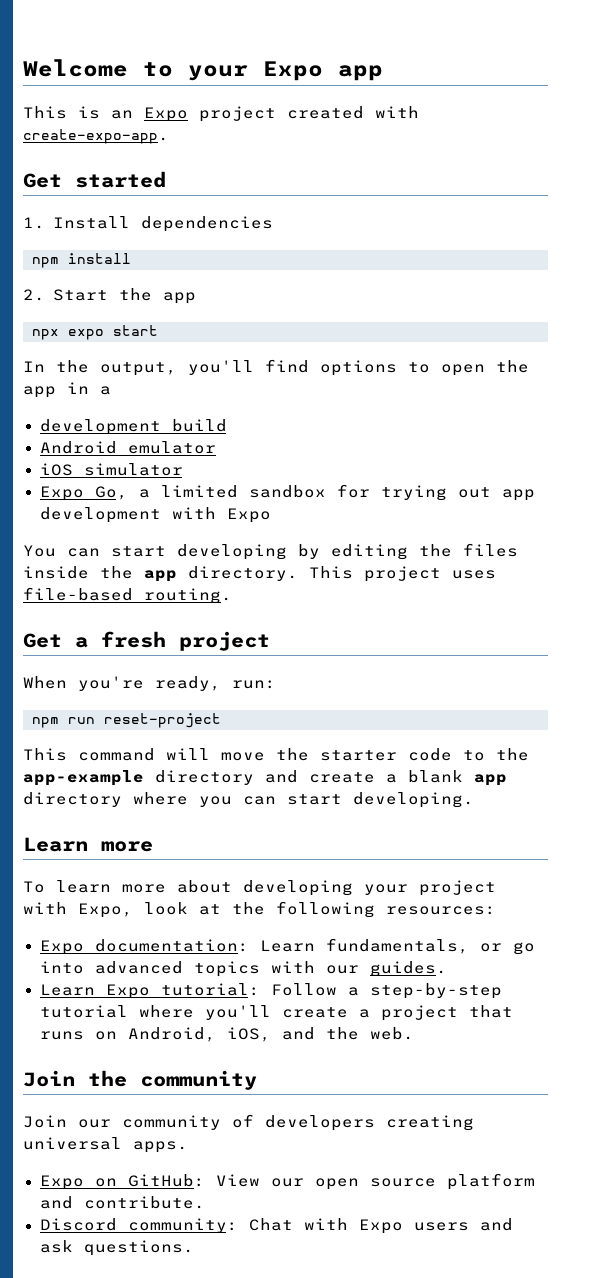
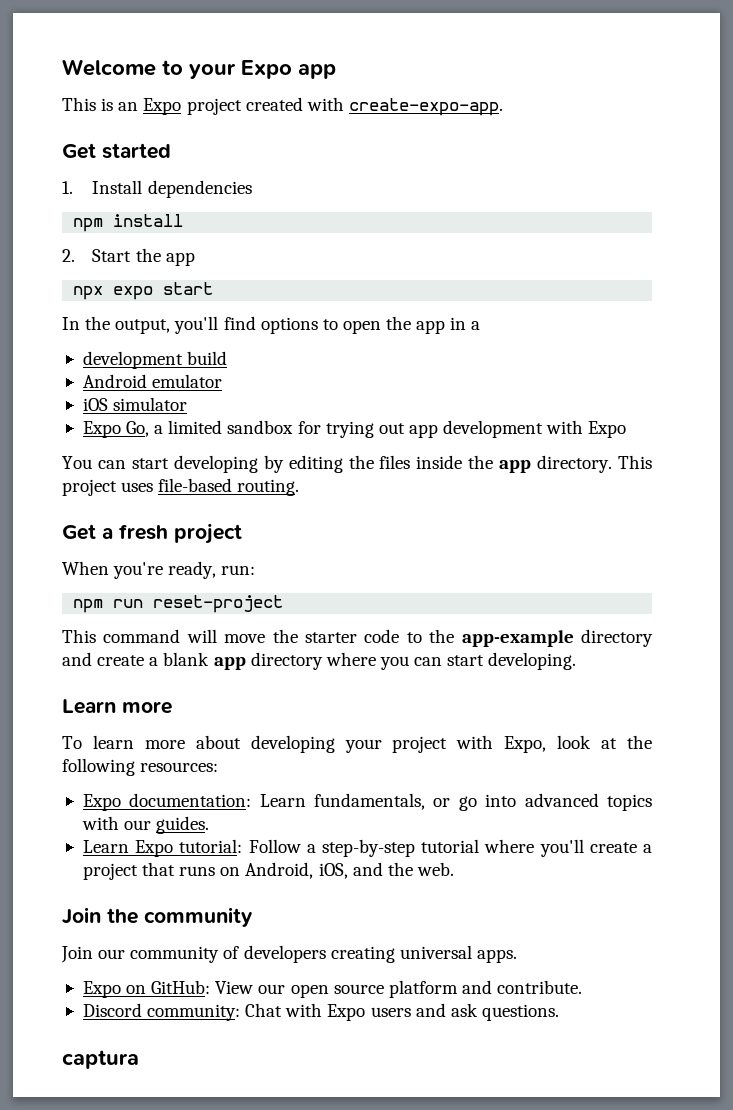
+ captura

